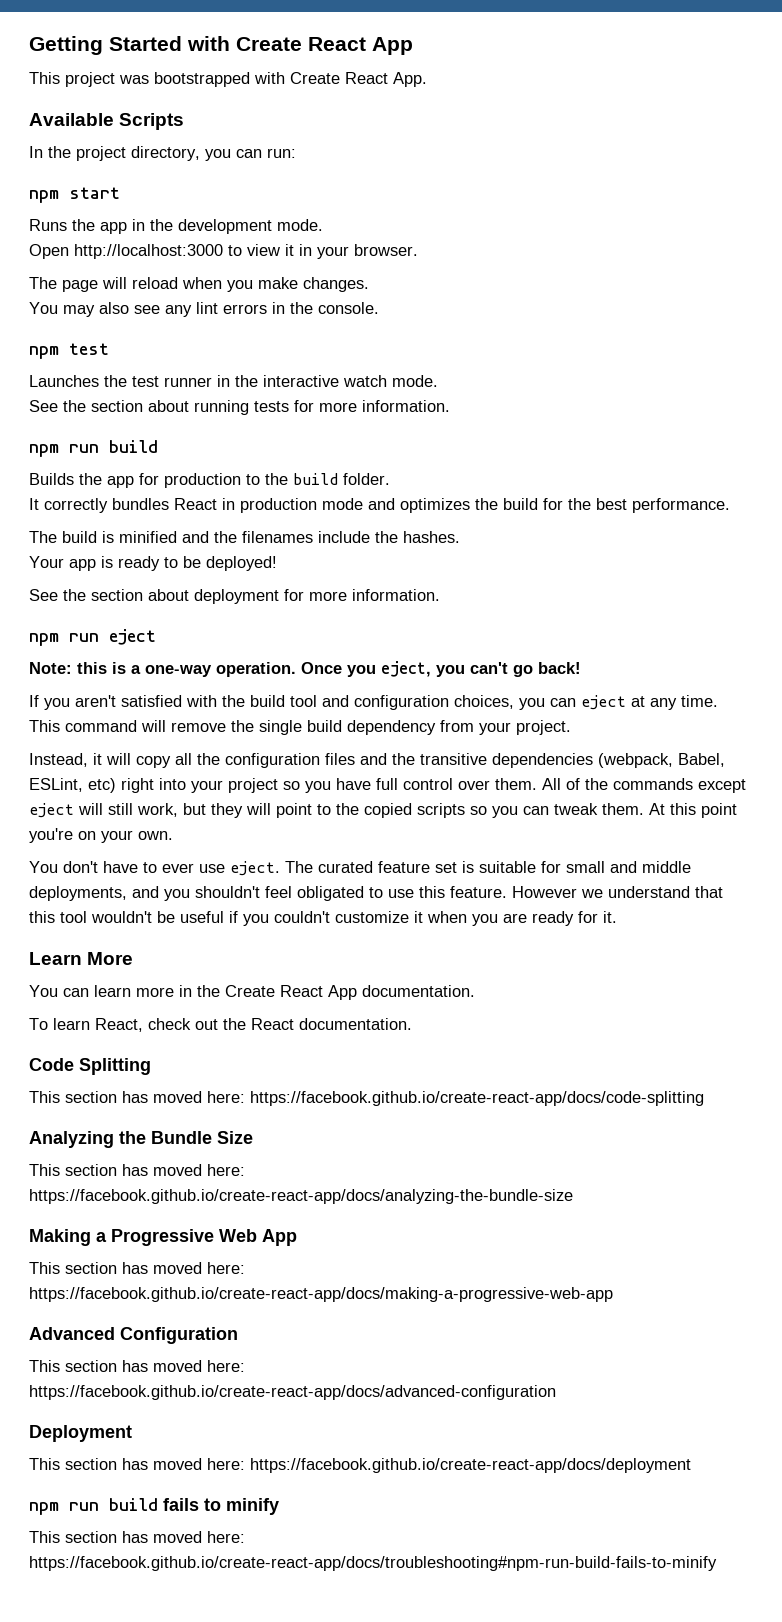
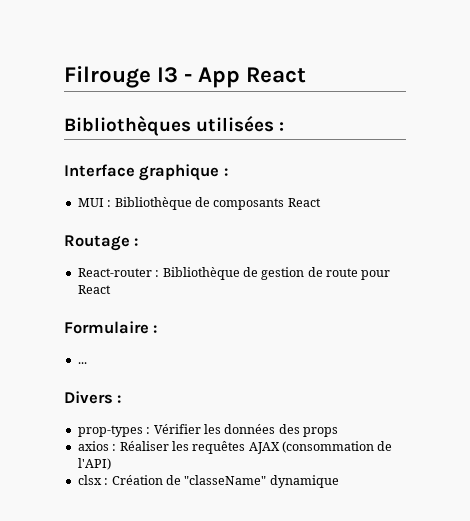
- Getting Started with Create React App
- This project was bootstrapped with Create React App.
- Available Scripts
- In the project directory, you can run:
- npm start
- Runs the app in the development mode.
- Open http://localhost:3000 to view it in your browser.
- The page will reload when you make changes.
- You may also see any lint errors in the console.
- npm test
- Launches the test runner in the interactive watch mode.
- See the section about running tests for more information.
- npm run build
- Builds the app for production to the build folder.
- It correctly bundles React in production mode and optimizes the build for the best performance.
- The build is minified and the filenames include the hashes.
- Your app is ready to be deployed!
- See the section about deployment for more information.
- npm run eject
- Note: this is a one-way operation. Once you eject, you can't go back!
- If you aren't satisfied with the build tool and configuration choices, you can eject at any time. This command will remove the single build dependency from your project.
- Instead, it will copy all the configuration files and the transitive dependencies (webpack, Babel, ESLint, etc) right into your project so you have full control over them. All of the commands except eject will still work, but they will point to the copied scripts so you can tweak them. At this point you're on your own.
- You don't have to ever use eject. The curated feature set is suitable for small and middle deployments, and you shouldn't feel obligated to use this feature. However we understand that this tool wouldn't be useful if you couldn't customize it when you are ready for it.
- Learn More
- You can learn more in the Create React App documentation.
- To learn React, check out the React documentation.
- Code Splitting
- This section has moved here: https://facebook.github.io/create-react-app/docs/code-splitting
- Analyzing the Bundle Size
- This section has moved here: https://facebook.github.io/create-react-app/docs/analyzing-the-bundle-size
- Making a Progressive Web App
- This section has moved here: https://facebook.github.io/create-react-app/docs/making-a-progressive-web-app
- Advanced Configuration
- This section has moved here: https://facebook.github.io/create-react-app/docs/advanced-configuration
- Deployment
- This section has moved here: https://facebook.github.io/create-react-app/docs/deployment
- npm run build fails to minify
- This section has moved here: https://facebook.github.io/create-react-app/docs/troubleshooting#npm-run-build-fails-to-minify
+ Filrouge I3 - App React
+ Bibliothèques utilisées :
+ Interface graphique :
+ MUI : Bibliothèque de composants React
+ Routage :
+ React-router : Bibliothèque de gestion de route pour React
+ Formulaire :
+ ...
+ Divers :
+ prop-types : Vérifier les données des props
+ axios : Réaliser les requêtes AJAX (consommation de l'API)
+ clsx : Création de "classeName" dynamique

